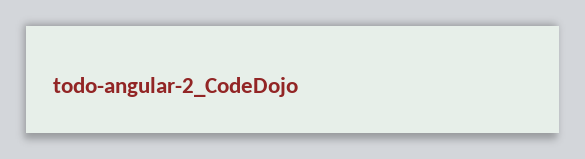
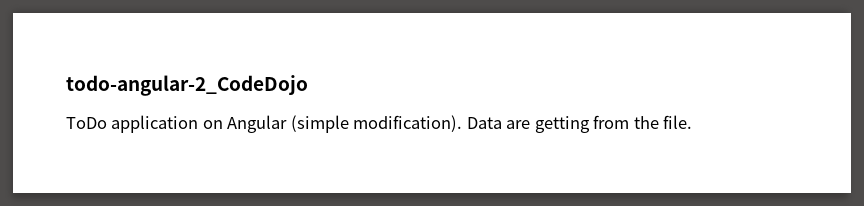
+ ToDo application on Angular (simple modification). Data are getting from the file.

